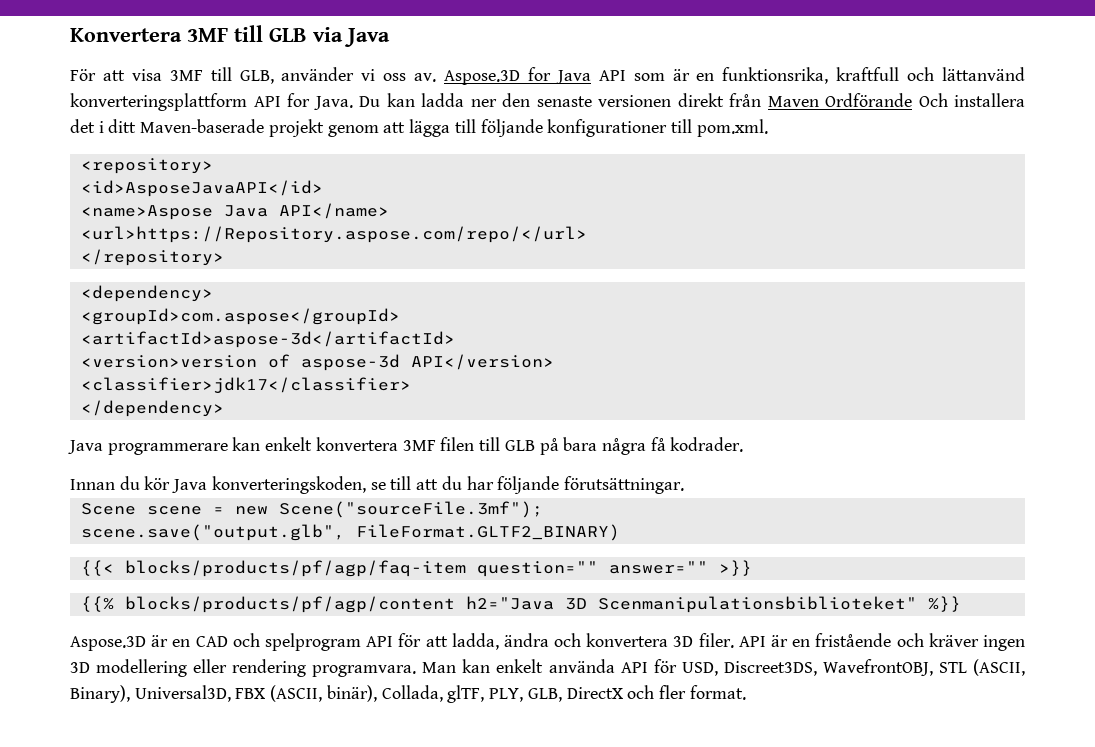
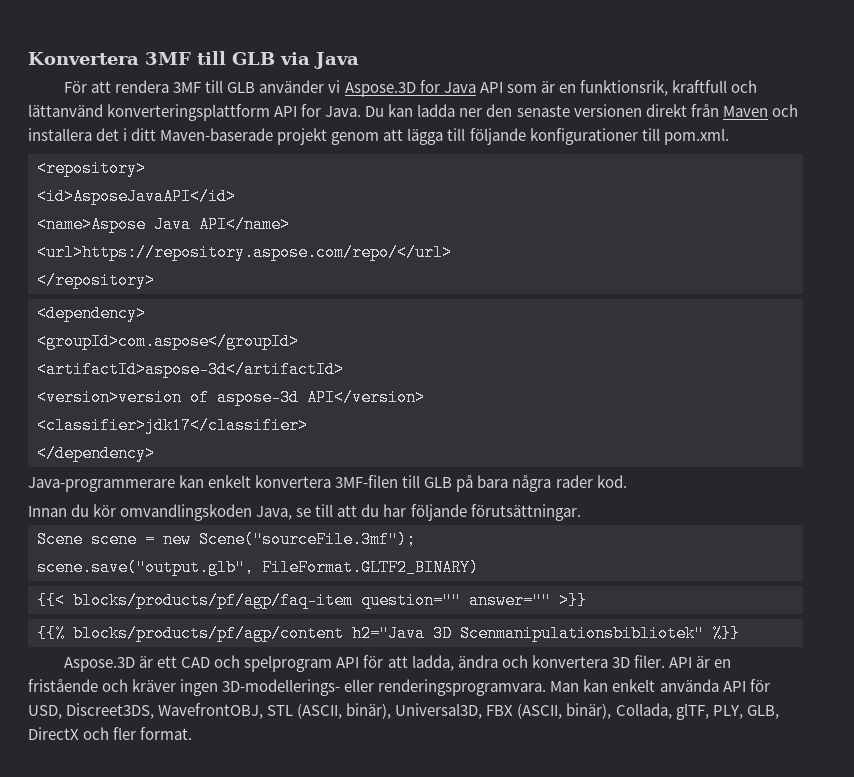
- För att visa 3MF till GLB, använder vi oss av. Aspose.3D for Java API som är en funktionsrika, kraftfull och lättanvänd konverteringsplattform API for Java.
+ För att rendera 3MF till GLB använder vi Aspose.3D for Java API som är en funktionsrik, kraftfull och lättanvänd konverteringsplattform API for Java.
- Du kan ladda ner den senaste versionen direkt från Maven Ordförande Och installera det i ditt Maven-baserade projekt genom att lägga till följande konfigurationer till pom.xml.
+ Du kan ladda ner den senaste versionen direkt från Maven och installera det i ditt Maven-baserade projekt genom att lägga till följande konfigurationer till pom.xml.
- <url>https://Repository.aspose.com/repo/</url>
+ <url>https://repository.aspose.com/repo/</url>
- Java programmerare kan enkelt konvertera 3MF filen till GLB på bara några få kodrader.
+ Java-programmerare kan enkelt konvertera 3MF-filen till GLB på bara några rader kod.
- Innan du kör Java konverteringskoden, se till att du har följande förutsättningar.
+ Innan du kör omvandlingskoden Java, se till att du har följande förutsättningar.
- {{% blocks/products/pf/agp/content h2="Java 3D Scenmanipulationsbiblioteket" %}}
+ {{% blocks/products/pf/agp/content h2="Java 3D Scenmanipulationsbibliotek" %}}
- Aspose.3D är en CAD och spelprogram API för att ladda, ändra och konvertera 3D filer.
+ Aspose.3D är ett CAD och spelprogram API för att ladda, ändra och konvertera 3D filer.
- API är en fristående och kräver ingen 3D modellering eller rendering programvara.
+ API är en fristående och kräver ingen 3D-modellerings- eller renderingsprogramvara.
- Man kan enkelt använda API för USD, Discreet3DS, WavefrontOBJ, STL (ASCII, Binary), Universal3D, FBX (ASCII, binär), Collada, glTF, PLY, GLB, DirectX och fler format.
+ Man kan enkelt använda API för USD, Discreet3DS, WavefrontOBJ, STL (ASCII, binär), Universal3D, FBX (ASCII, binär), Collada, glTF, PLY, GLB, DirectX och fler format.

